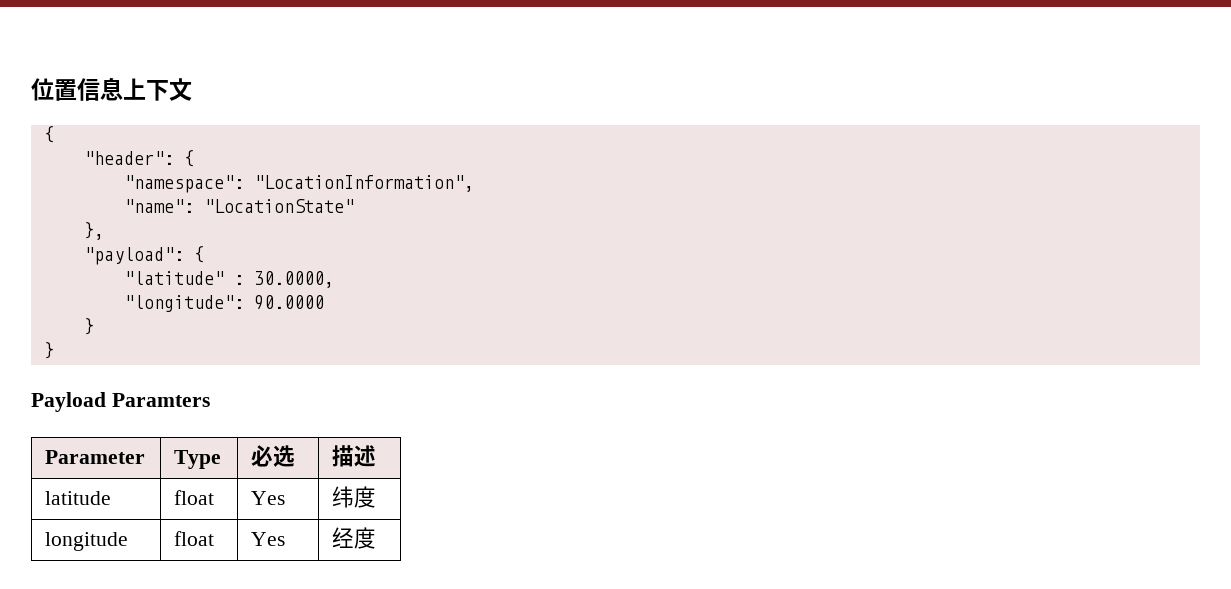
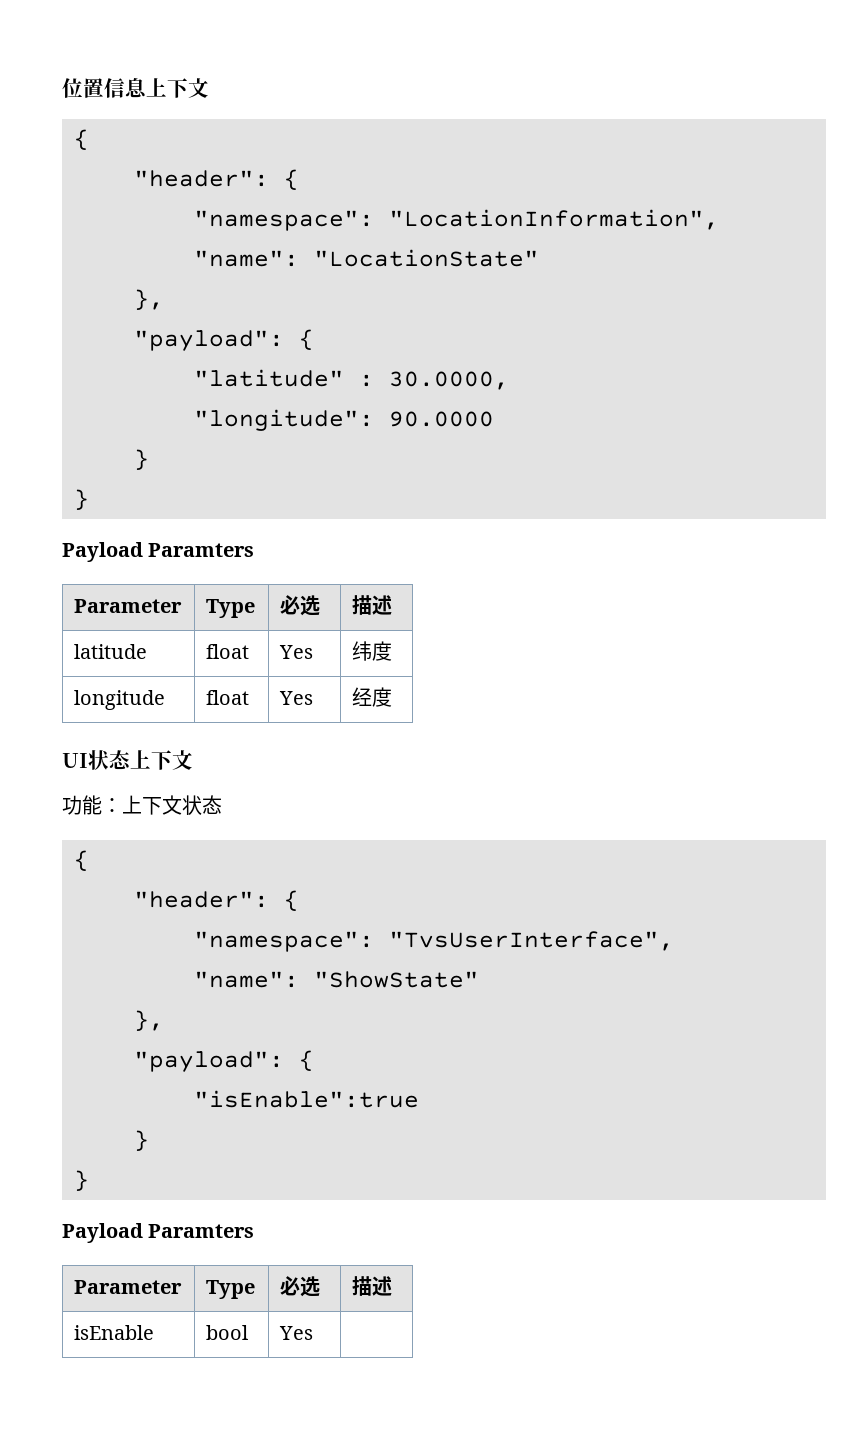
+ UI状态上下文
+ 功能：上下文状态
+ {
+ "header": {
+ "namespace": "TvsUserInterface",
+ "name": "ShowState"
+ },
+ "payload": {
+ "isEnable":true
+ }
+ }
+ Payload Paramters
+ Parameter | Type | 必选 | 描述
+ isEnable | bool | Yes |

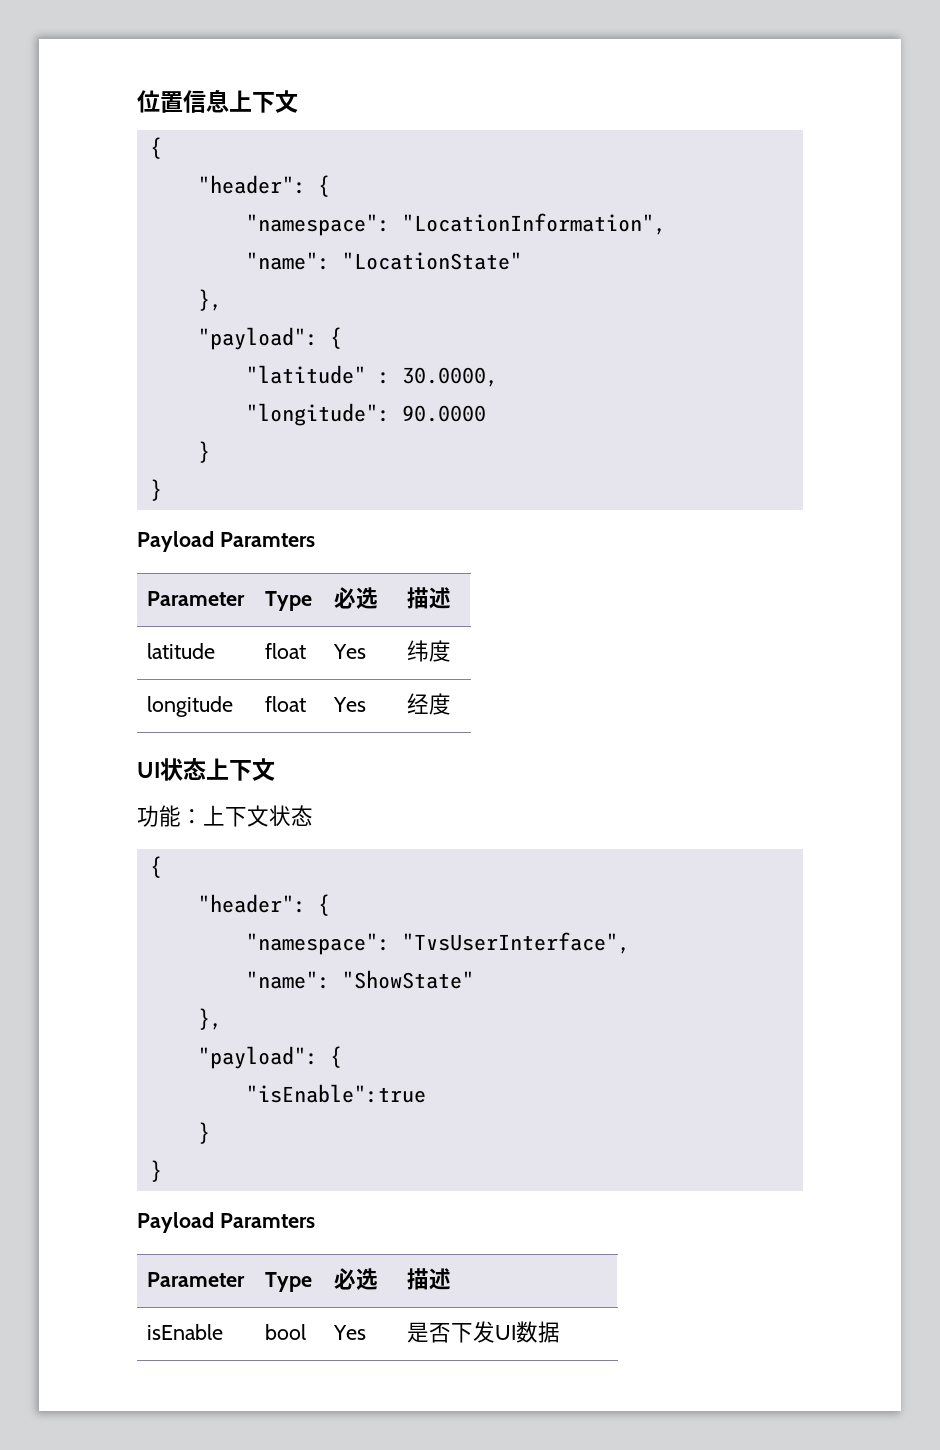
- isEnable | bool | Yes |
+ isEnable | bool | Yes | 是否下发UI数据

